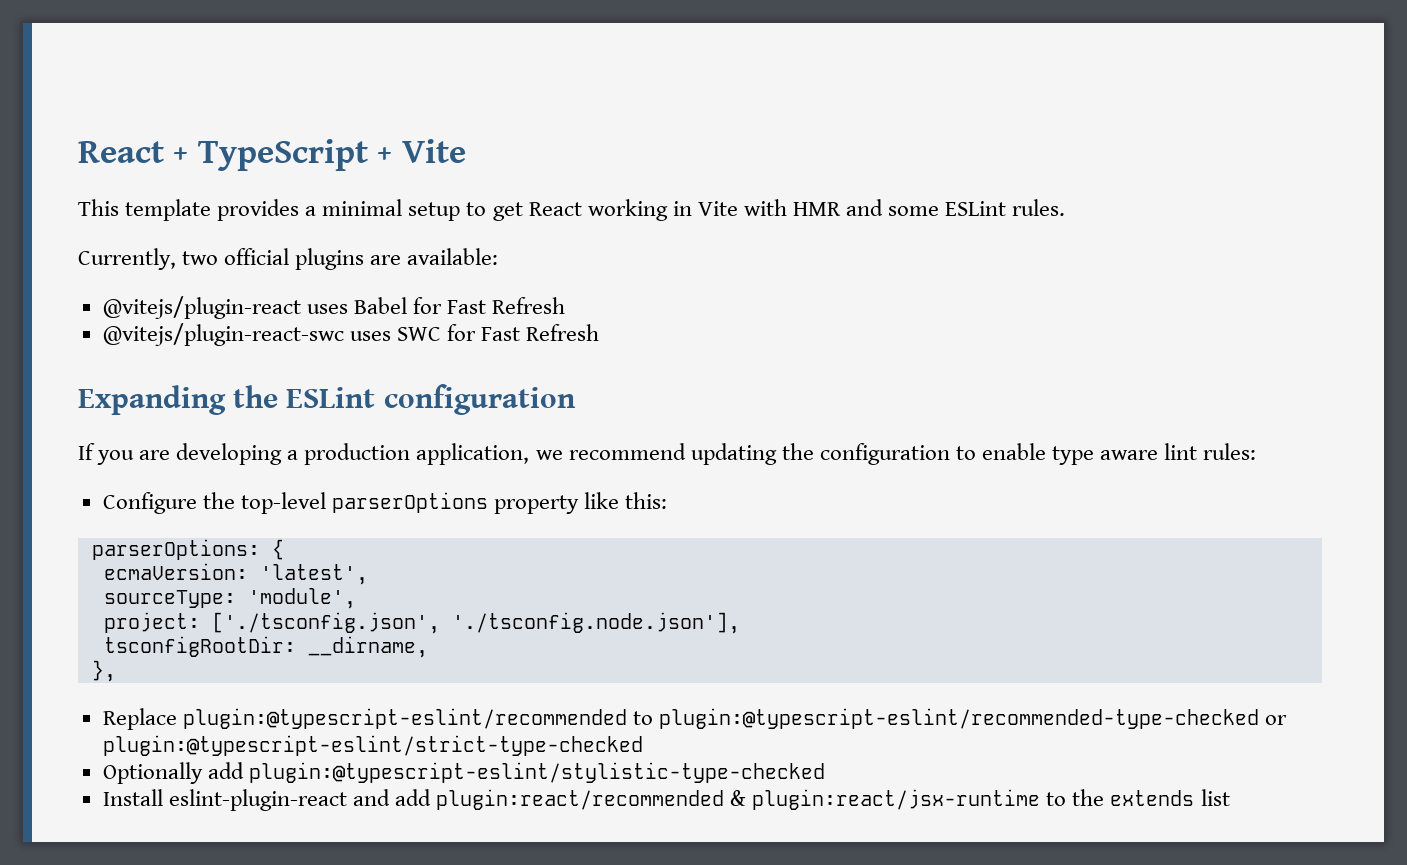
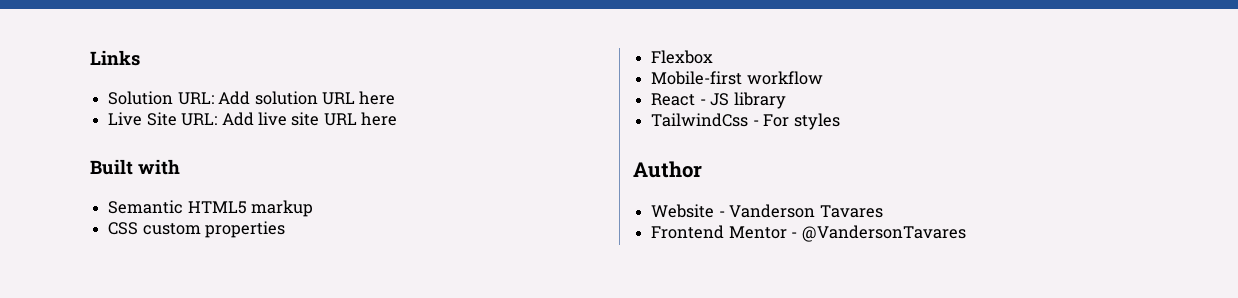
- React + TypeScript + Vite
- This template provides a minimal setup to get React working in Vite with HMR and some ESLint rules.
- Currently, two official plugins are available:
- @vitejs/plugin-react uses Babel for Fast Refresh
- @vitejs/plugin-react-swc uses SWC for Fast Refresh
- Expanding the ESLint configuration
- If you are developing a production application, we recommend updating the configuration to enable type aware lint rules:
- Configure the top-level parserOptions property like this:
- parserOptions: {
- ecmaVersion: 'latest',
- sourceType: 'module',
- project: ['./tsconfig.json', './tsconfig.node.json'],
- tsconfigRootDir: __dirname,
- },
- Replace plugin:@typescript-eslint/recommended to plugin:@typescript-eslint/recommended-type-checked or plugin:@typescript-eslint/strict-type-checked
- Optionally add plugin:@typescript-eslint/stylistic-type-checked
- Install eslint-plugin-react and add plugin:react/recommended & plugin:react/jsx-runtime to the extends list
+ Links
+ Solution URL: Add solution URL here
+ Live Site URL: Add live site URL here
+ Built with
+ Semantic HTML5 markup
+ CSS custom properties
+ Flexbox
+ Mobile-first workflow
+ React - JS library
+ TailwindCss - For styles
+ Author
+ Website - Vanderson Tavares
+ Frontend Mentor - @VandersonTavares

